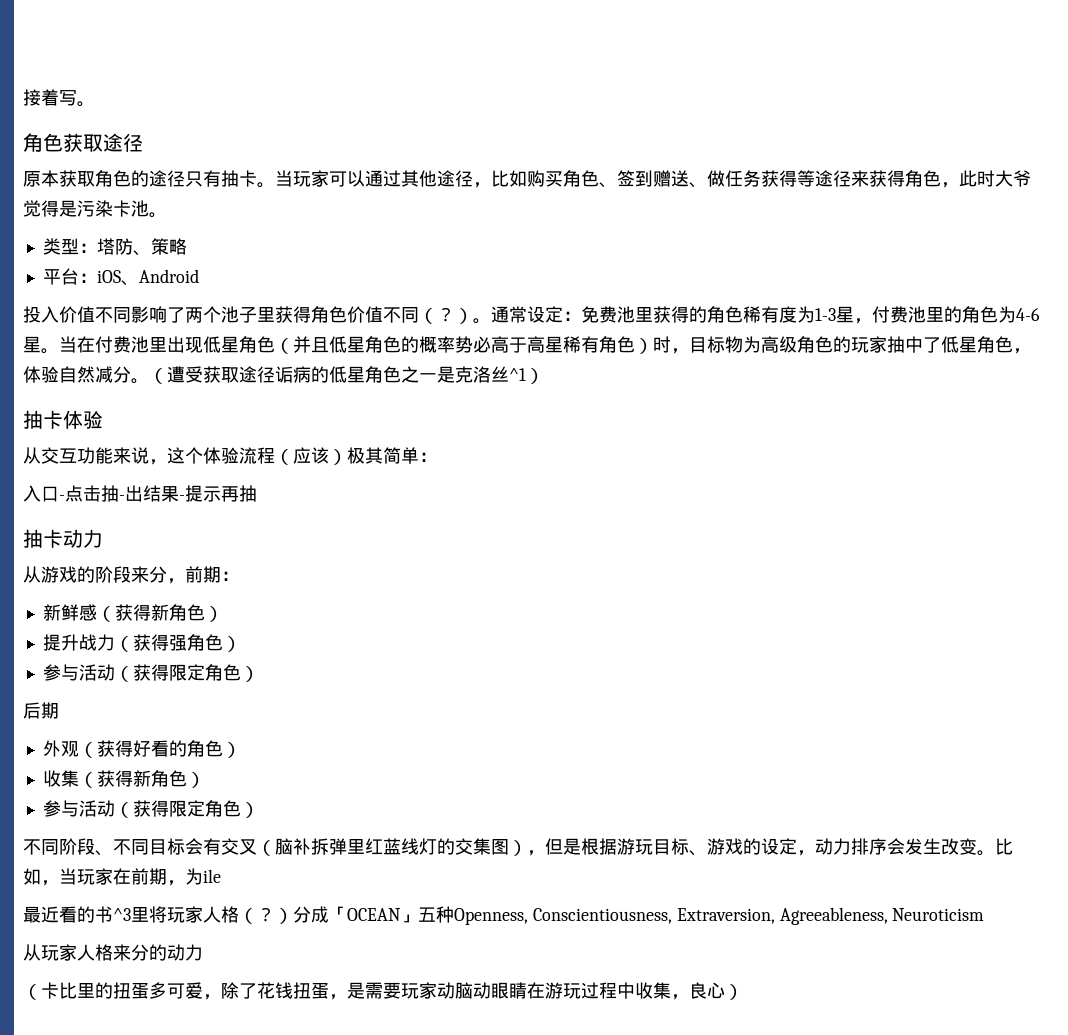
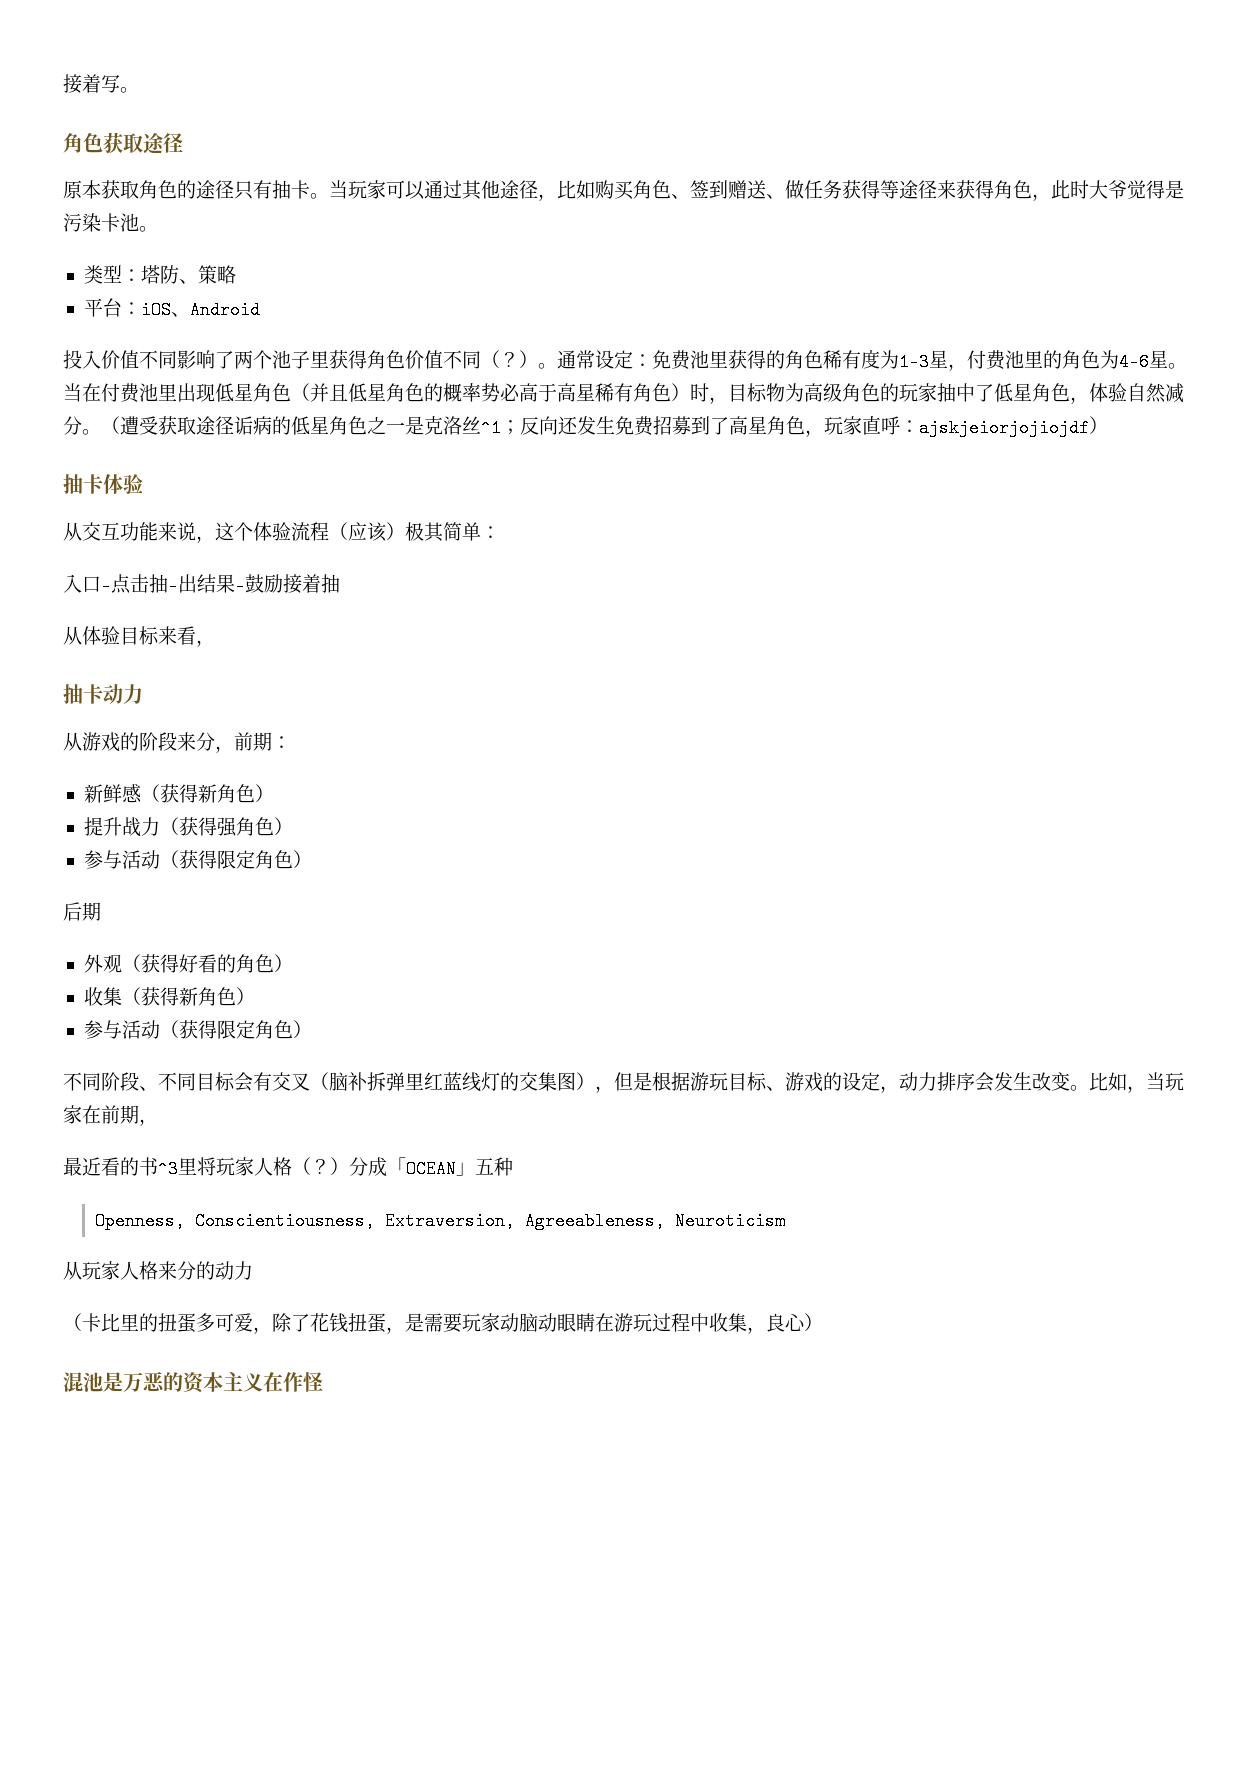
- （遭受获取途径诟病的低星角色之一是克洛丝^1）
+ （遭受获取途径诟病的低星角色之一是克洛丝^1；反向还发生免费招募到了高星角色，玩家直呼：ajskjeiorjojiojdf）
- 入口-点击抽-出结果-提示再抽
+ 入口-点击抽-出结果-鼓励接着抽
+ 从体验目标来看，
- 比如，当玩家在前期，为ile
+ 比如，当玩家在前期，
- 最近看的书^3里将玩家人格（？）分成「OCEAN」五种Openness, Conscientiousness, Extraversion, Agreeableness, Neuroticism
+ 最近看的书^3里将玩家人格（？）分成「OCEAN」五种
+ Openness, Conscientiousness, Extraversion, Agreeableness, Neuroticism
+ 混池是万恶的资本主义在作怪

